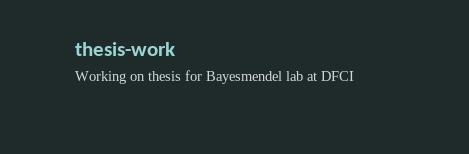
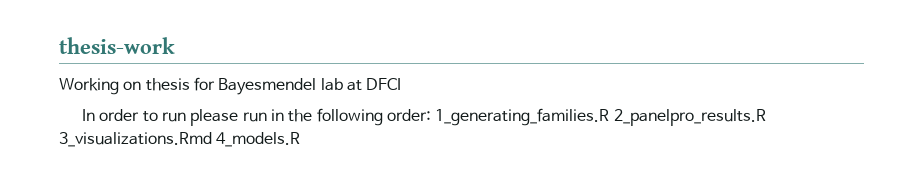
+ In order to run please run in the following order: 1_generating_families.R 2_panelpro_results.R 3_visualizations.Rmd 4_models.R

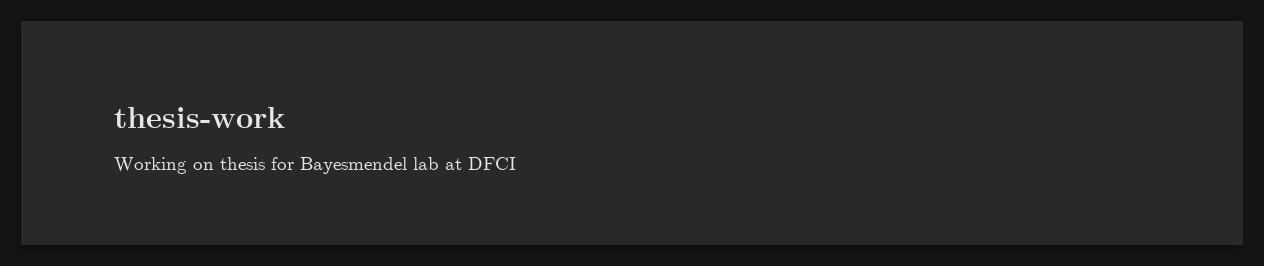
- In order to run please run in the following order: 1_generating_families.R 2_panelpro_results.R 3_visualizations.Rmd 4_models.R

